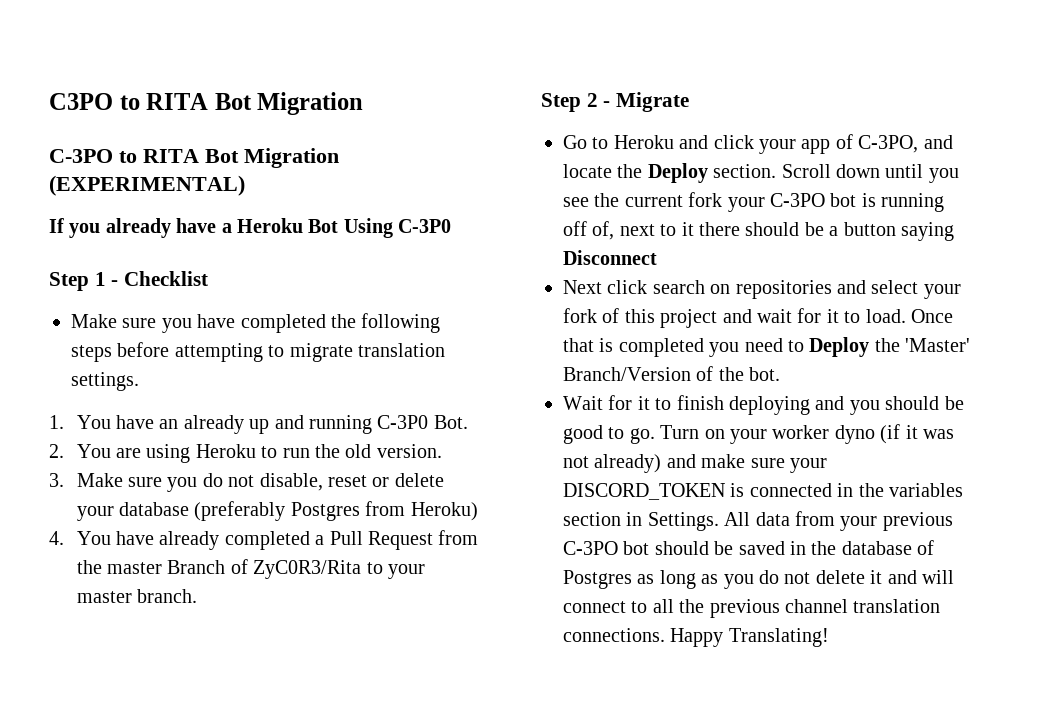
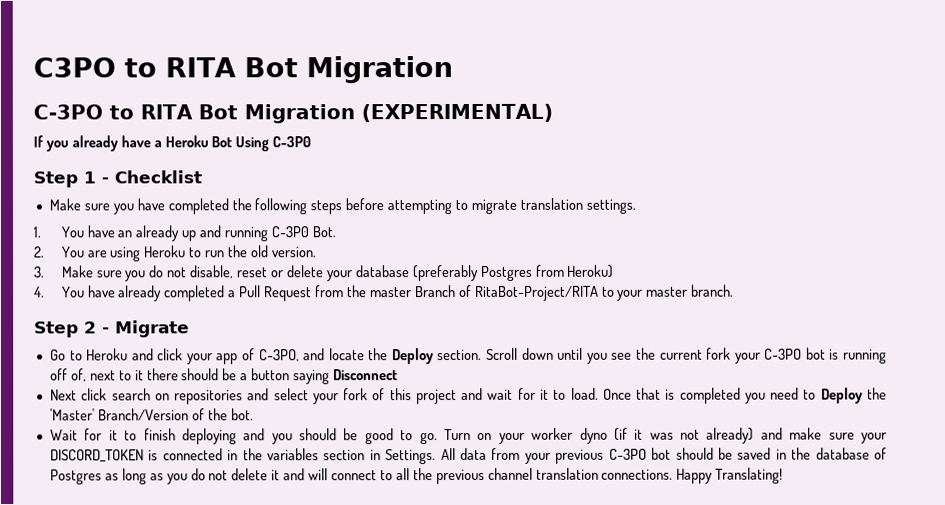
- 4. You have already completed a Pull Request from the master Branch of ZyC0R3/Rita to your master branch.
+ 4. You have already completed a Pull Request from the master Branch of RitaBot-Project/RITA to your master branch.

